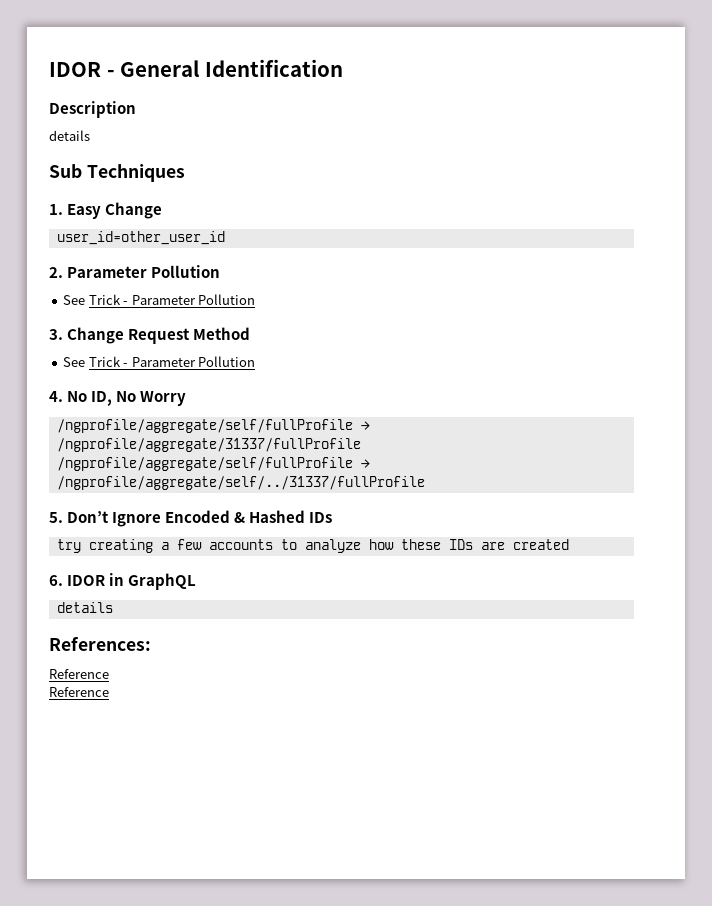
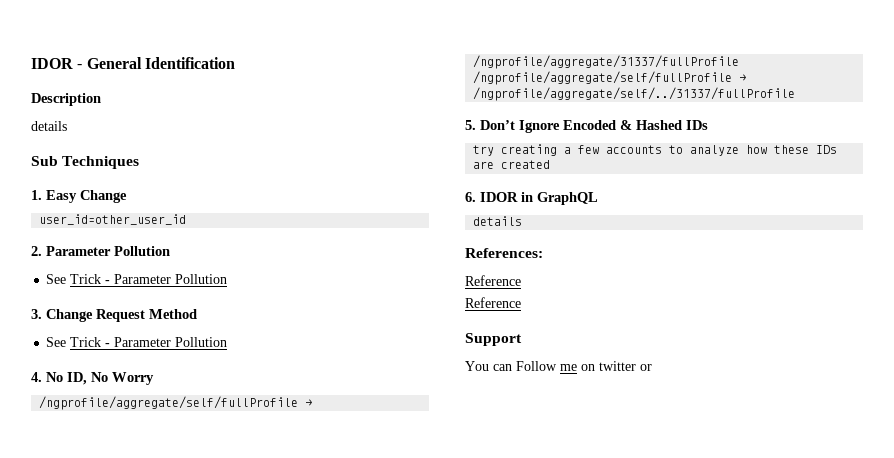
+ Support
+ You can Follow me on twitter or

